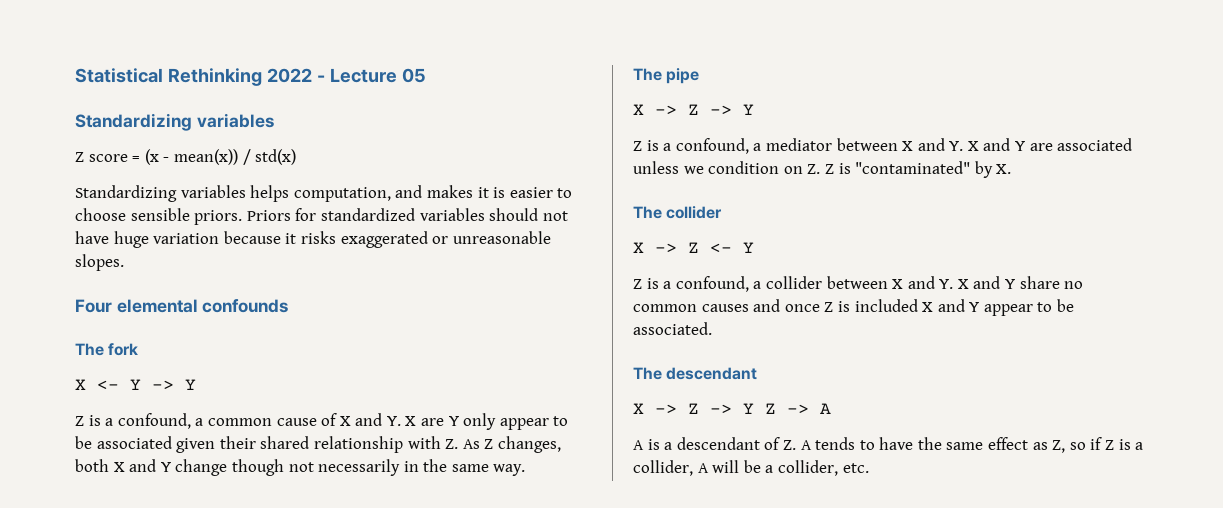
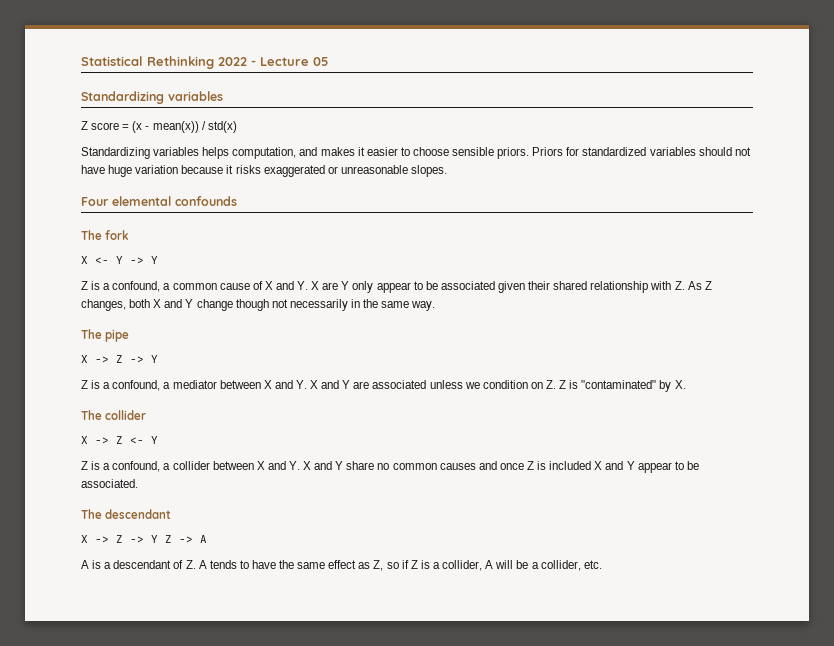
- Standardizing variables helps computation, and makes it is easier to choose sensible priors.
+ Standardizing variables helps computation, and makes it easier to choose sensible priors.

